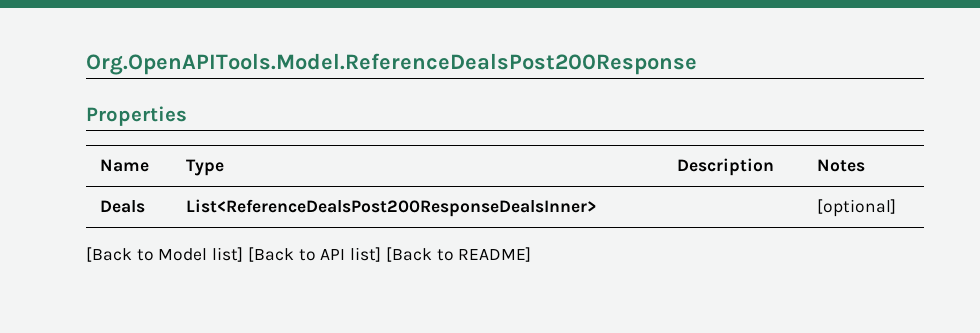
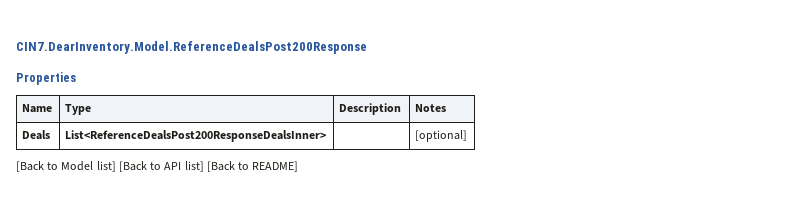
- Org.OpenAPITools.Model.ReferenceDealsPost200Response
+ CIN7.DearInventory.Model.ReferenceDealsPost200Response

